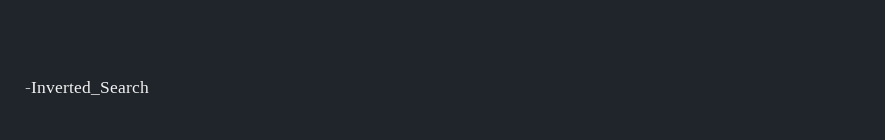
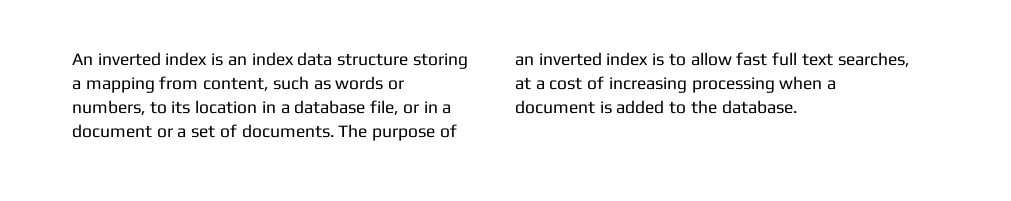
- -Inverted_Search
+ An inverted index is an index data structure storing a mapping from content, such as words or numbers, to its location in a database file, or in a document or a set of documents. The purpose of an inverted index is to allow fast full text searches, at a cost of increasing processing when a document is added to the database.

